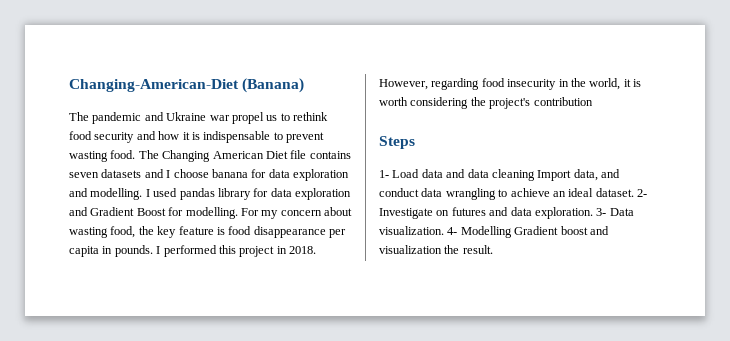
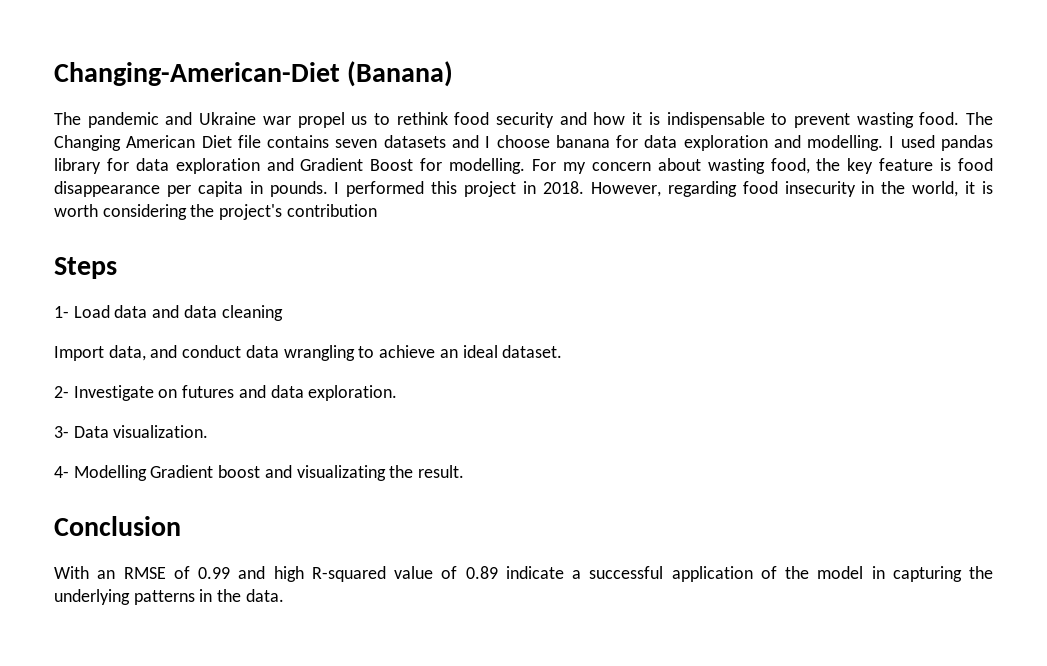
- 1- Load data and data cleaning Import data, and conduct data wrangling to achieve an ideal dataset. 2- Investigate on futures and data exploration. 3- Data visualization. 4- Modelling Gradient boost and visualization the result.
+ 1- Load data and data cleaning
+ Import data, and conduct data wrangling to achieve an ideal dataset.
+ 2- Investigate on futures and data exploration.
+ 3- Data visualization.
+ 4- Modelling Gradient boost and visualizating the result.
+ Conclusion
+ With an RMSE of 0.99 and high R-squared value of 0.89 indicate a successful application of the model in capturing the underlying patterns in the data.

